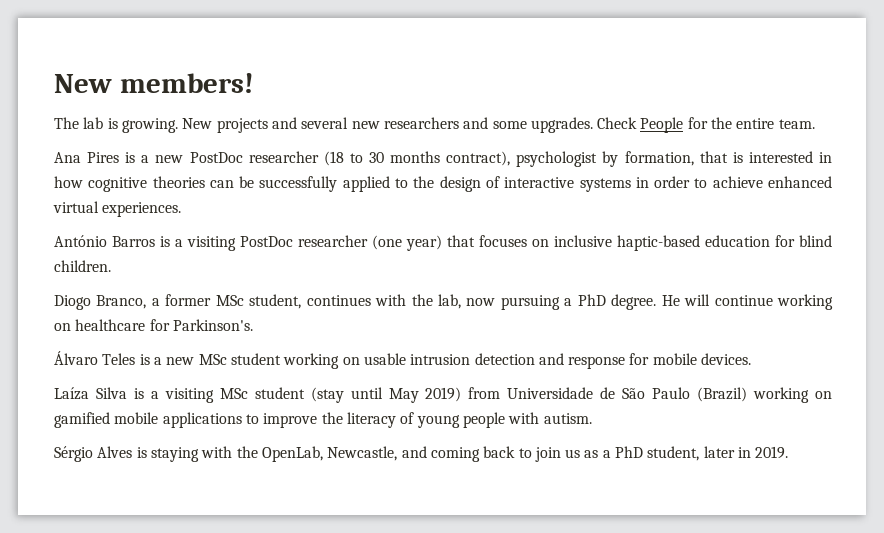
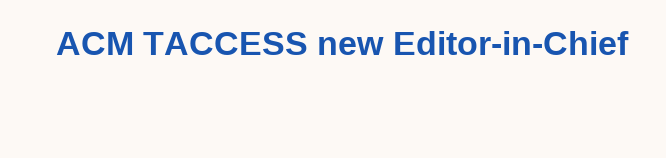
- New members!
- The lab is growing. New projects and several new researchers and some upgrades. Check People for the entire team.
- Ana Pires is a new PostDoc researcher (18 to 30 months contract), psychologist by formation, that is interested in how cognitive theories can be successfully applied to the design of interactive systems in order to achieve enhanced virtual experiences.
- António Barros is a visiting PostDoc researcher (one year) that focuses on inclusive haptic-based education for blind children.
- Diogo Branco, a former MSc student, continues with the lab, now pursuing a PhD degree. He will continue working on healthcare for Parkinson's.
- Álvaro Teles is a new MSc student working on usable intrusion detection and response for mobile devices.
- Laíza Silva is a visiting MSc student (stay until May 2019) from Universidade de São Paulo (Brazil) working on gamified mobile applications to improve the literacy of young people with autism.
- Sérgio Alves is staying with the OpenLab, Newcastle, and coming back to join us as a PhD student, later in 2019.
+ ACM TACCESS new Editor-in-Chief

